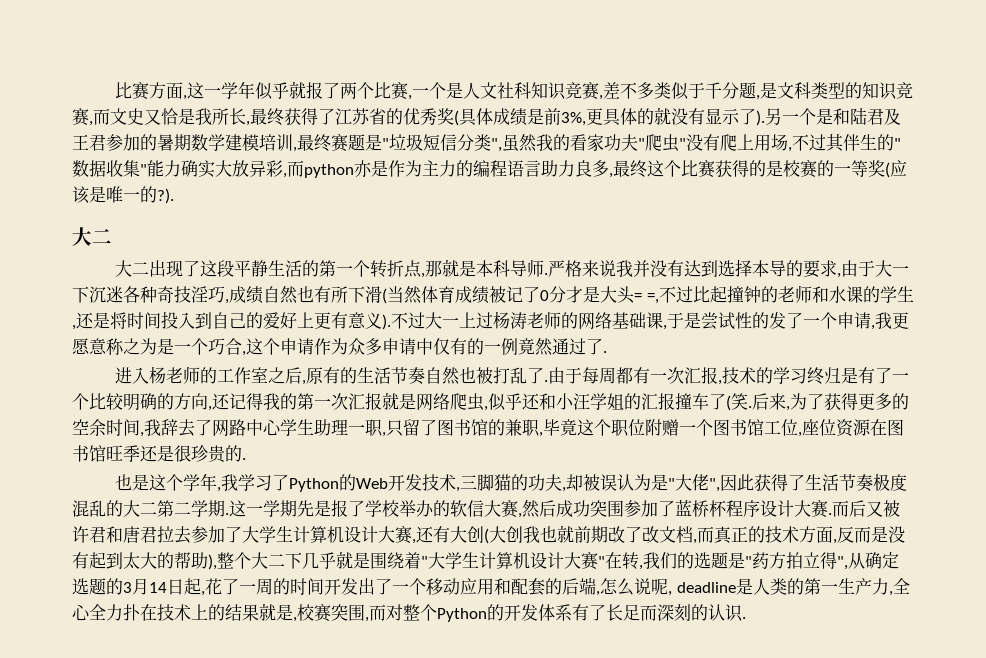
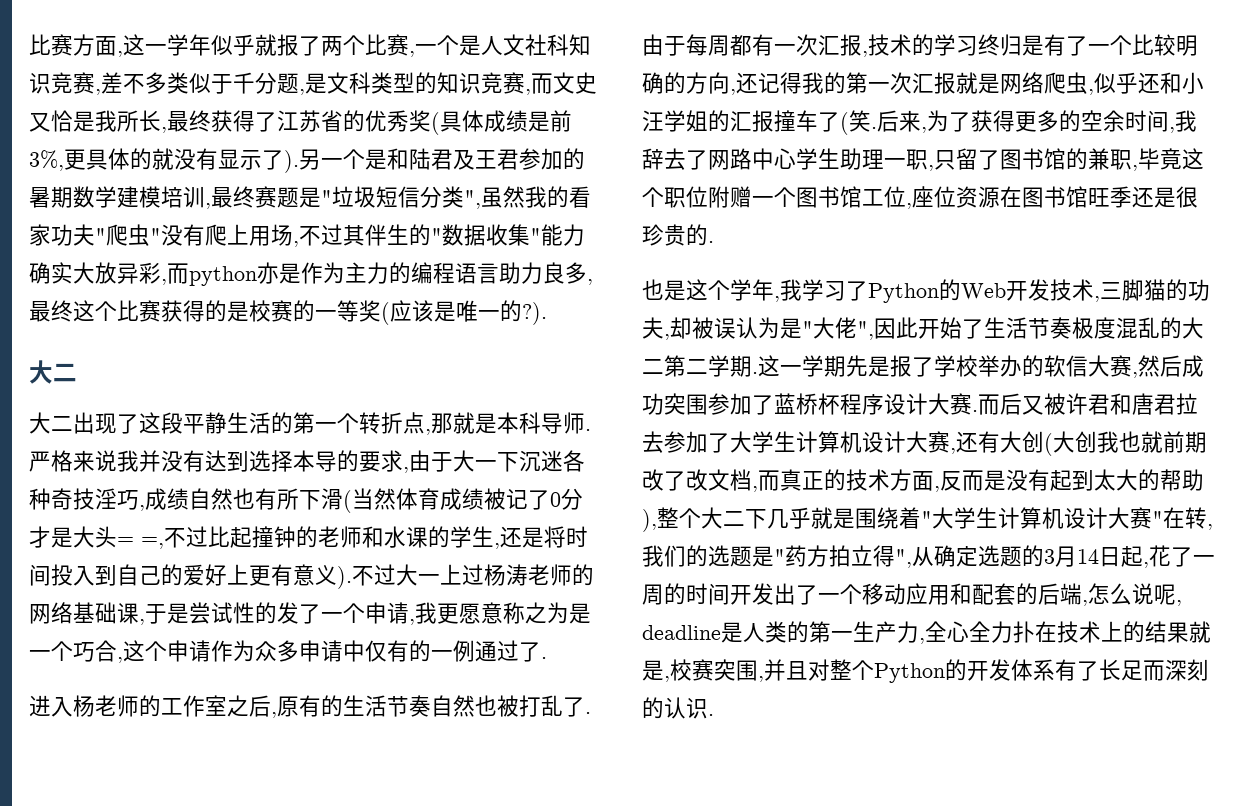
- 不过大一上过杨涛老师的网络基础课,于是尝试性的发了一个申请,我更愿意称之为是一个巧合,这个申请作为众多申请中仅有的一例竟然通过了.
+ 不过大一上过杨涛老师的网络基础课,于是尝试性的发了一个申请,我更愿意称之为是一个巧合,这个申请作为众多申请中仅有的一例通过了.
- 也是这个学年,我学习了Python的Web开发技术,三脚猫的功夫,却被误认为是"大佬",因此获得了生活节奏极度混乱的大二第二学期.
+ 也是这个学年,我学习了Python的Web开发技术,三脚猫的功夫,却被误认为是"大佬",因此开始了生活节奏极度混乱的大二第二学期.
- 而后又被许君和唐君拉去参加了大学生计算机设计大赛,还有大创(大创我也就前期改了改文档,而真正的技术方面,反而是没有起到太大的帮助),整个大二下几乎就是围绕着"大学生计算机设计大赛"在转,我们的选题是"药方拍立得",从确定选题的3月14日起,花了一周的时间开发出了一个移动应用和配套的后端,怎么说呢, deadline是人类的第一生产力,全心全力扑在技术上的结果就是,校赛突围,而对整个Python的开发体系有了长足而深刻的认识.
+ 而后又被许君和唐君拉去参加了大学生计算机设计大赛,还有大创(大创我也就前期改了改文档,而真正的技术方面,反而是没有起到太大的帮助),整个大二下几乎就是围绕着"大学生计算机设计大赛"在转,我们的选题是"药方拍立得",从确定选题的3月14日起,花了一周的时间开发出了一个移动应用和配套的后端,怎么说呢, deadline是人类的第一生产力,全心全力扑在技术上的结果就是,校赛突围,并且对整个Python的开发体系有了长足而深刻的认识.

